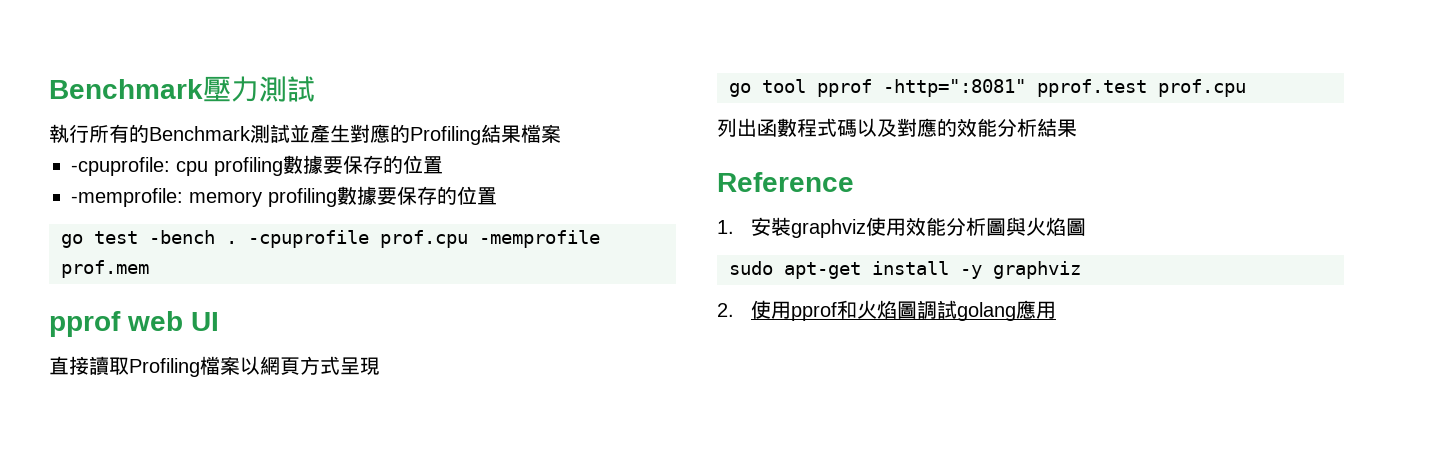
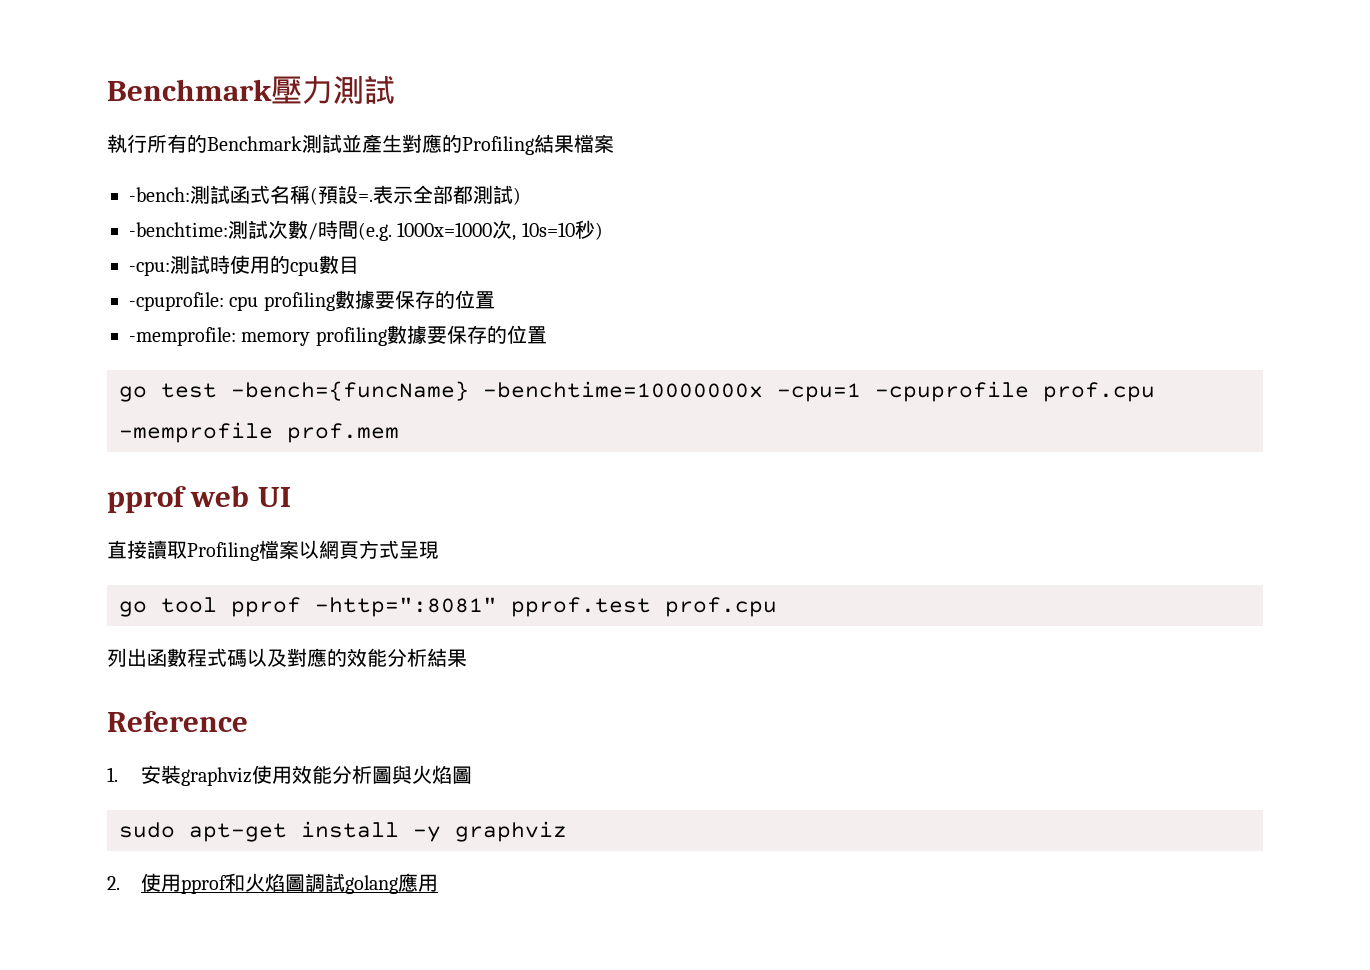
+ -bench:測試函式名稱(預設=.表示全部都測試)
+ -benchtime:測試次數/時間(e.g. 1000x=1000次, 10s=10秒)
+ -cpu:測試時使用的cpu數目
- go test -bench . -cpuprofile prof.cpu -memprofile prof.mem
+ go test -bench={funcName} -benchtime=10000000x -cpu=1 -cpuprofile prof.cpu -memprofile prof.mem

